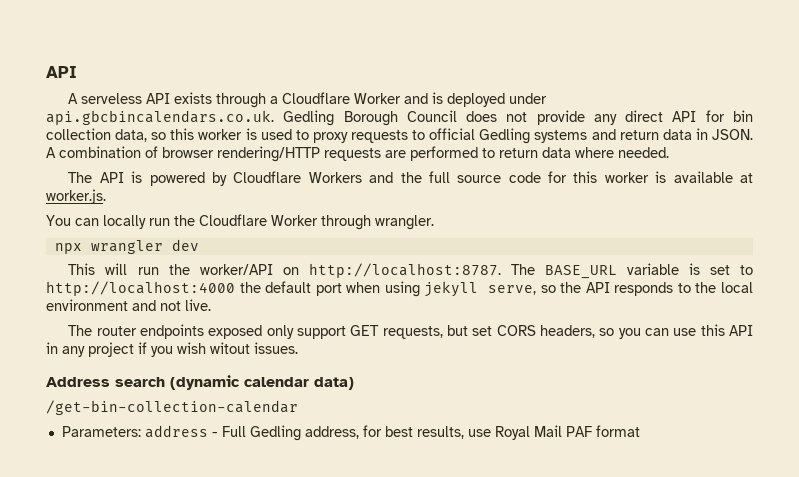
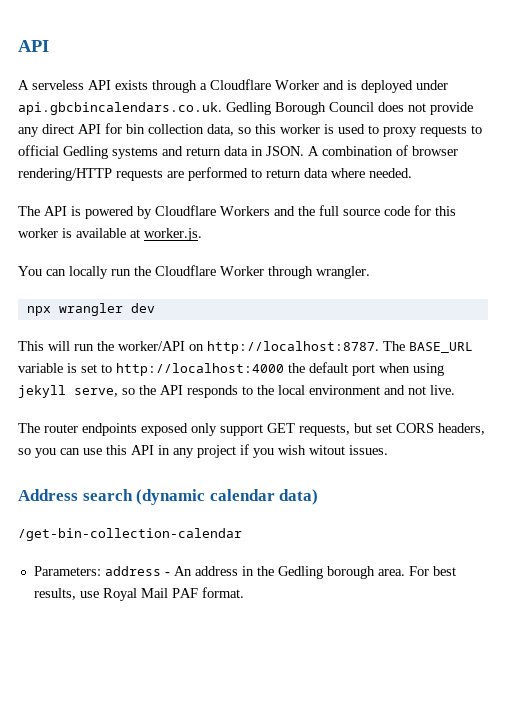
- Parameters: address - Full Gedling address, for best results, use Royal Mail PAF format
+ Parameters: address - An address in the Gedling borough area. For best results, use Royal Mail PAF format.

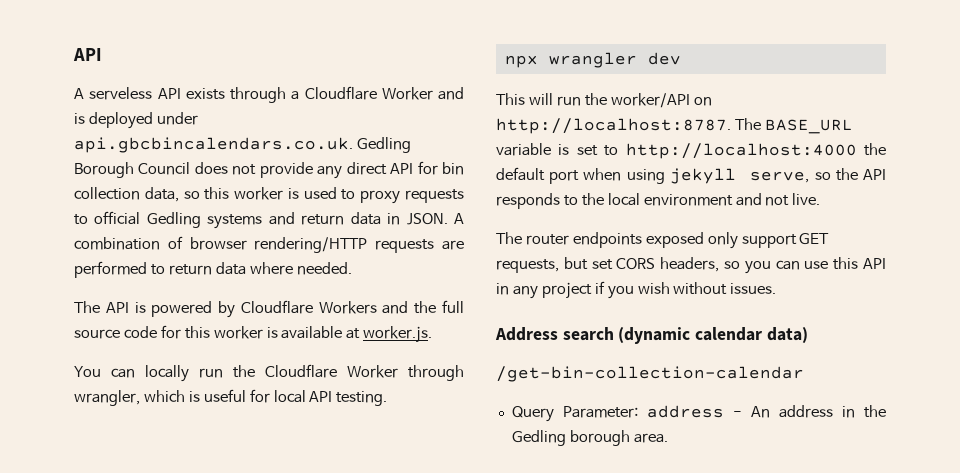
- You can locally run the Cloudflare Worker through wrangler.
+ You can locally run the Cloudflare Worker through wrangler, which is useful for local API testing.
- The router endpoints exposed only support GET requests, but set CORS headers, so you can use this API in any project if you wish witout issues.
+ The router endpoints exposed only support GET requests, but set CORS headers, so you can use this API in any project if you wish without issues.
- Parameters: address - An address in the Gedling borough area. For best results, use Royal Mail PAF format.
+ Query Parameter: address - An address in the Gedling borough area.

